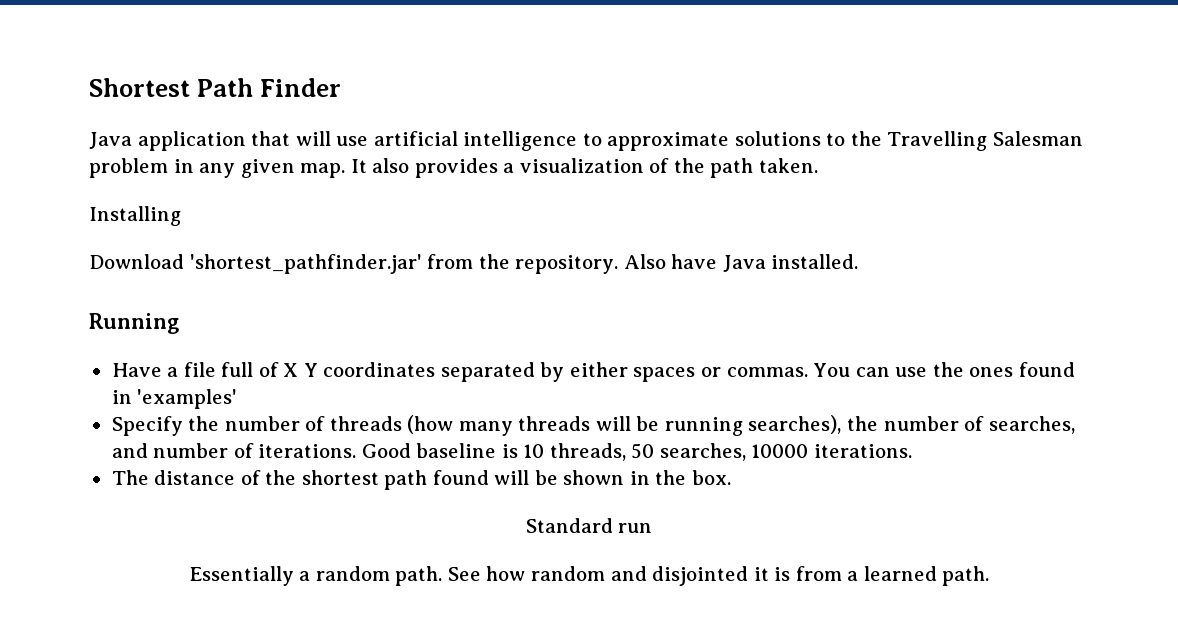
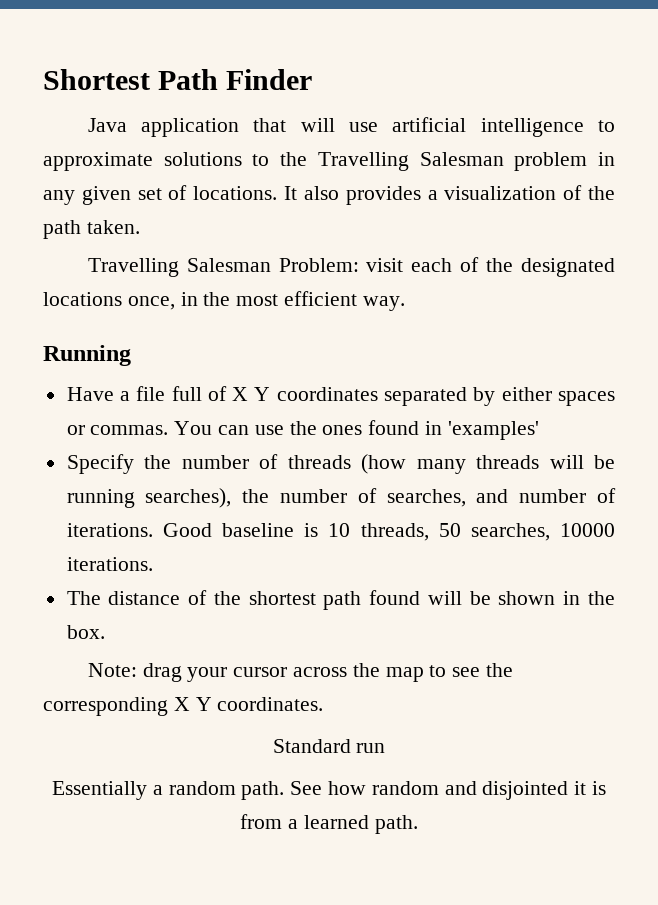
- Java application that will use artificial intelligence to approximate solutions to the Travelling Salesman problem in any given map.
+ Java application that will use artificial intelligence to approximate solutions to the Travelling Salesman problem in any given set of locations.
- Installing
- Download 'shortest_pathfinder.jar' from the repository. Also have Java installed.
+ Travelling Salesman Problem: visit each of the designated locations once, in the most efficient way.
+ Note: drag your cursor across the map to see the corresponding X Y coordinates.

